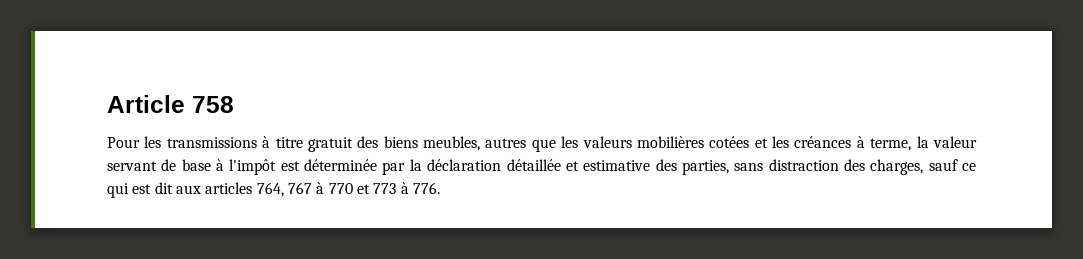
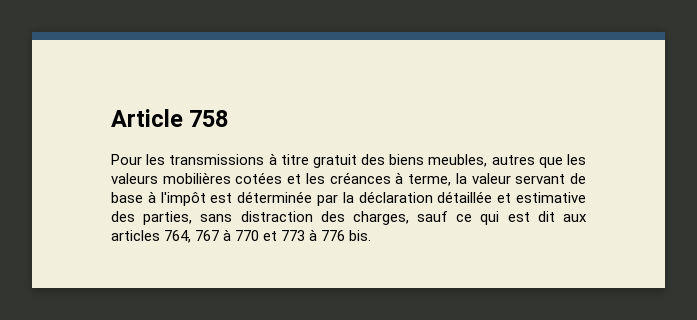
- Pour les transmissions à titre gratuit des biens meubles, autres que les valeurs mobilières cotées et les créances à terme, la valeur servant de base à l'impôt est déterminée par la déclaration détaillée et estimative des parties, sans distraction des charges, sauf ce qui est dit aux articles 764, 767 à 770 et 773 à 776.
+ Pour les transmissions à titre gratuit des biens meubles, autres que les valeurs mobilières cotées et les créances à terme, la valeur servant de base à l'impôt est déterminée par la déclaration détaillée et estimative des parties, sans distraction des charges, sauf ce qui est dit aux articles 764, 767 à 770 et 773 à 776 bis.

